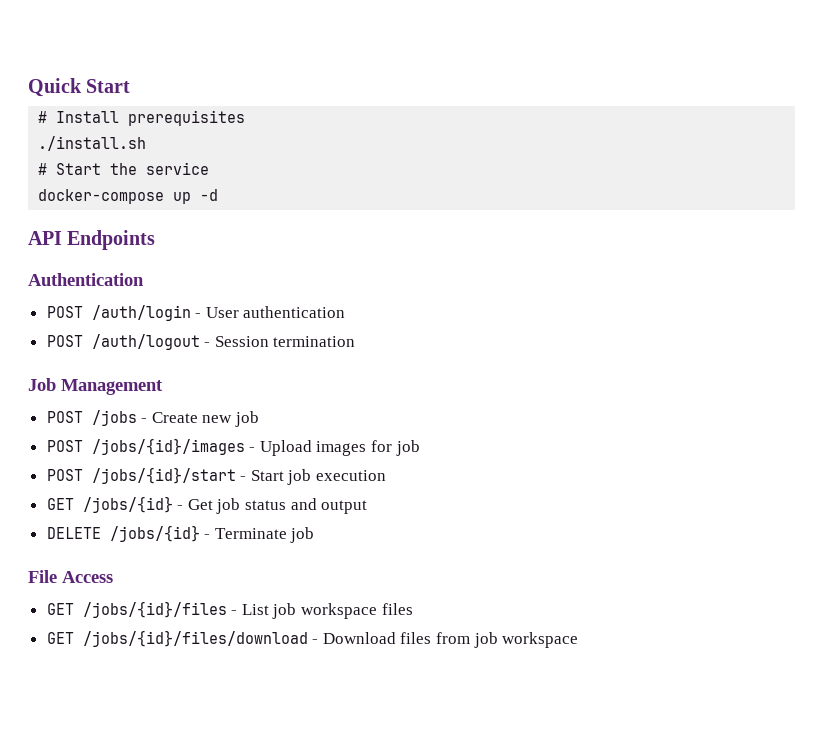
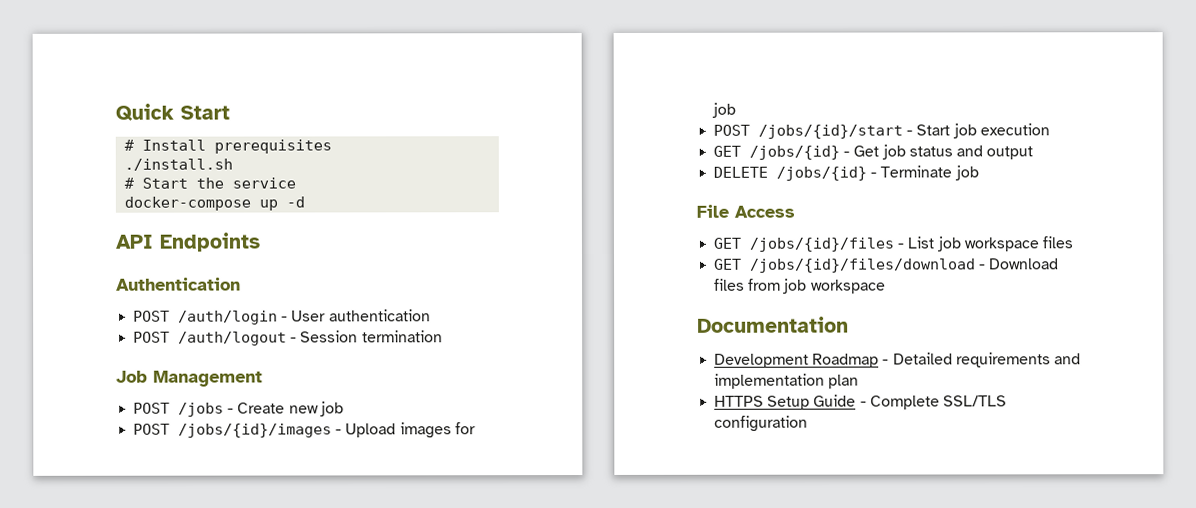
+ Documentation
+ Development Roadmap - Detailed requirements and implementation plan
+ HTTPS Setup Guide - Complete SSL/TLS configuration

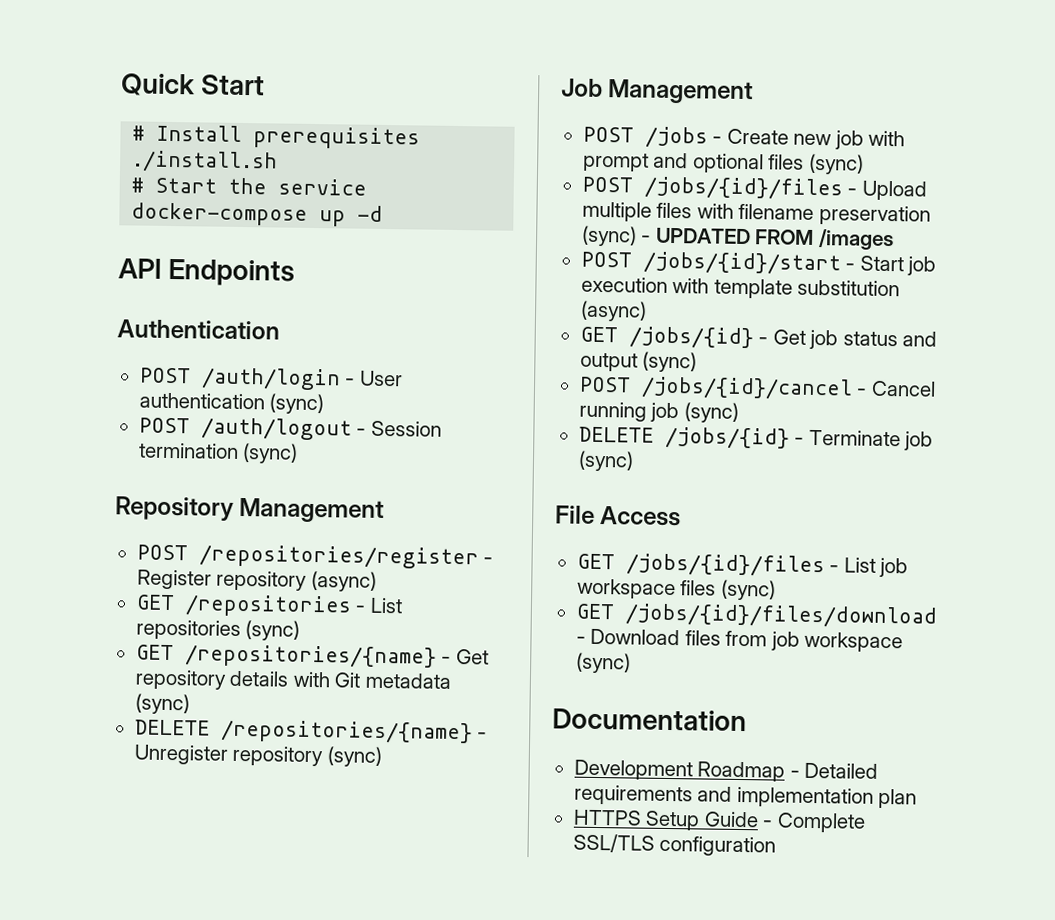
- POST /auth/login - User authentication
+ POST /auth/login - User authentication (sync)
- POST /auth/logout - Session termination
+ POST /auth/logout - Session termination (sync)
+ Repository Management
+ POST /repositories/register - Register repository (async)
+ GET /repositories - List repositories (sync)
+ GET /repositories/{name} - Get repository details with Git metadata (sync)
+ DELETE /repositories/{name} - Unregister repository (sync)
- POST /jobs - Create new job
- POST /jobs/{id}/images - Upload images for job
+ POST /jobs - Create new job with prompt and optional files (sync)
+ POST /jobs/{id}/files - Upload multiple files with filename preservation (sync) - UPDATED FROM /images
- POST /jobs/{id}/start - Start job execution
+ POST /jobs/{id}/start - Start job execution with template substitution (async)
- GET /jobs/{id} - Get job status and output
+ GET /jobs/{id} - Get job status and output (sync)
+ POST /jobs/{id}/cancel - Cancel running job (sync)
- DELETE /jobs/{id} - Terminate job
+ DELETE /jobs/{id} - Terminate job (sync)
- GET /jobs/{id}/files - List job workspace files
+ GET /jobs/{id}/files - List job workspace files (sync)
- GET /jobs/{id}/files/download - Download files from job workspace
+ GET /jobs/{id}/files/download - Download files from job workspace (sync)

